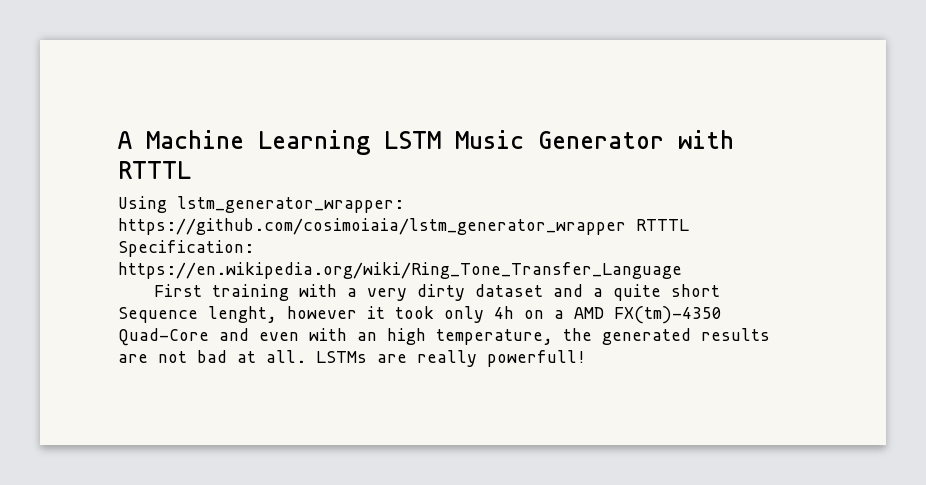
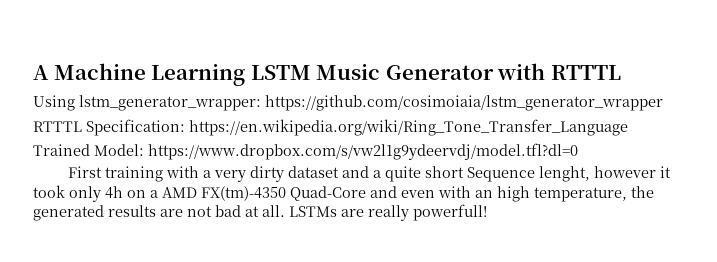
- Using lstm_generator_wrapper: https://github.com/cosimoiaia/lstm_generator_wrapper RTTTL Specification: https://en.wikipedia.org/wiki/Ring_Tone_Transfer_Language
+ Using lstm_generator_wrapper: https://github.com/cosimoiaia/lstm_generator_wrapper
+ RTTTL Specification: https://en.wikipedia.org/wiki/Ring_Tone_Transfer_Language
+ Trained Model: https://www.dropbox.com/s/vw2l1g9ydeervdj/model.tfl?dl=0

